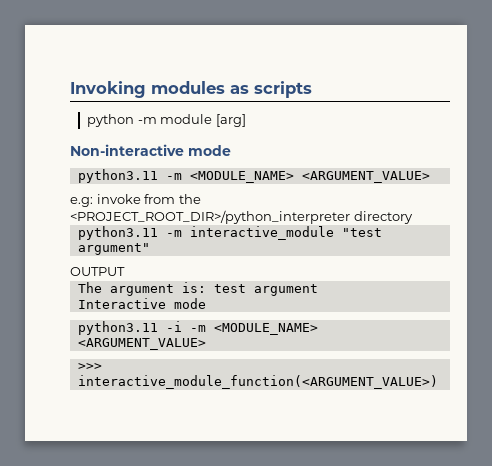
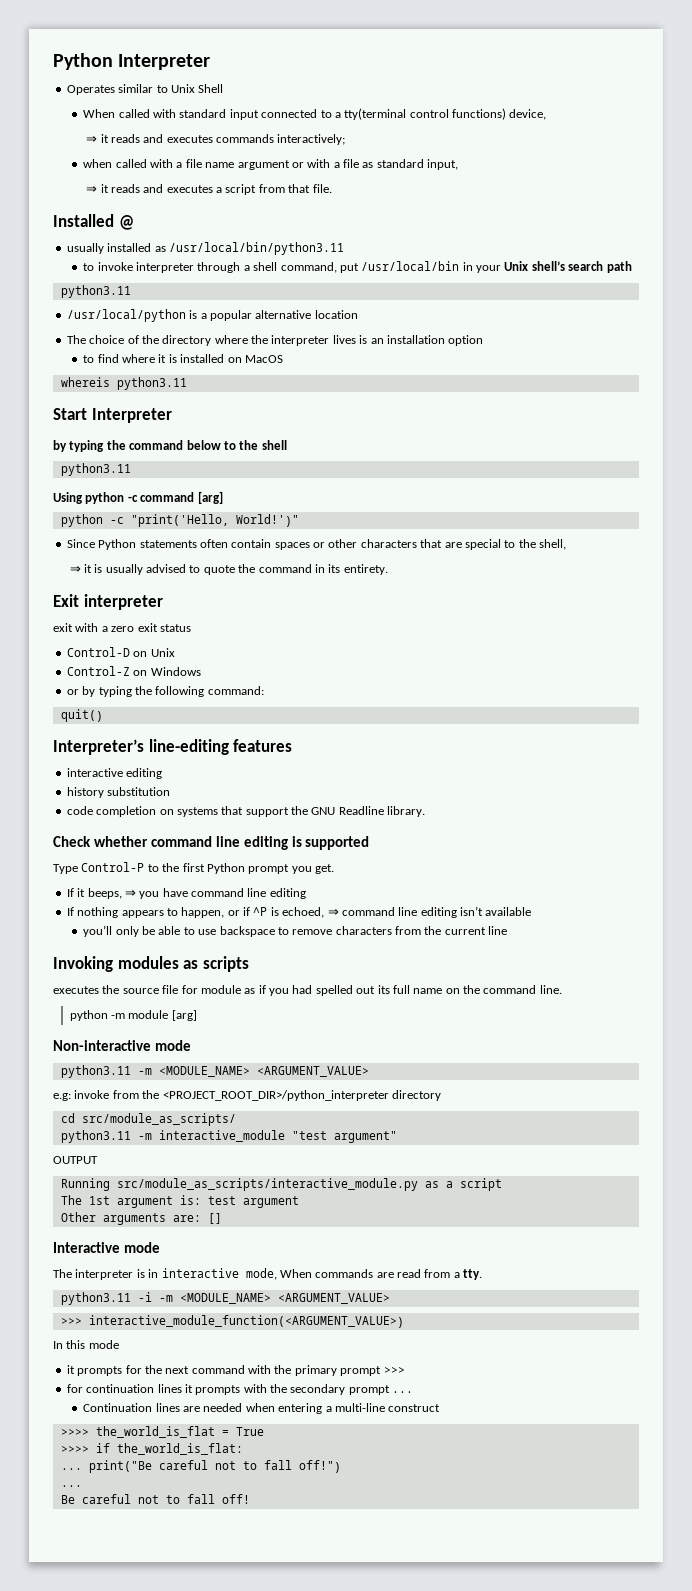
+ Python Interpreter
+ Operates similar to Unix Shell
+ When called with standard input connected to a tty(terminal control functions) device,
+ ⇒ it reads and executes commands interactively;
+ when called with a file name argument or with a file as standard input,
+ ⇒ it reads and executes a script from that file.
+ Installed @
+ usually installed as /usr/local/bin/python3.11
+ to invoke interpreter through a shell command, put /usr/local/bin in your Unix shell’s search path
+ python3.11
+ /usr/local/python is a popular alternative location
+ The choice of the directory where the interpreter lives is an installation option
+ to find where it is installed on MacOS
+ whereis python3.11
+ Start Interpreter
+ by typing the command below to the shell
+ python3.11
+ Using python -c command [arg]
+ python -c "print('Hello, World!')"
+ Since Python statements often contain spaces or other characters that are special to the shell,
+ ⇒ it is usually advised to quote the command in its entirety.
+ Exit interpreter
+ exit with a zero exit status
+ Control-D on Unix
+ Control-Z on Windows
+ or by typing the following command:
+ quit()
+ Interpreter’s line-editing features
+ interactive editing
+ history substitution
+ code completion on systems that support the GNU Readline library.
+ Check whether command line editing is supported
+ Type Control-P to the first Python prompt you get.
+ If it beeps, ⇒ you have command line editing
+ If nothing appears to happen, or if ^P is echoed, ⇒ command line editing isn’t available
+ you’ll only be able to use backspace to remove characters from the current line
  Invoking modules as scripts
+ executes the source file for module as if you had spelled out its full name on the command line.
+ cd src/module_as_scripts/
- The argument is: test argument
+ Running src/module_as_scripts/interactive_module.py as a script
+ The 1st argument is: test argument
+ Other arguments are: []
  Interactive mode
+ The interpreter is in interactive mode, When commands are read from a tty.
+ In this mode
+ it prompts for the next command with the primary prompt >>>
+ for continuation lines it prompts with the secondary prompt ...
+ Continuation lines are needed when entering a multi-line construct
+ >>>> the_world_is_flat = True
+ >>>> if the_world_is_flat:
+ ... print("Be careful not to fall off!")
+ ...
+ Be careful not to fall off!

